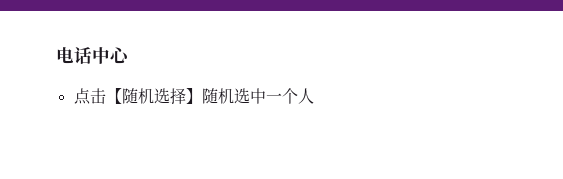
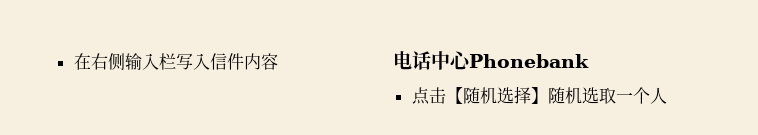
+ 在右侧输入栏写入信件内容
- 电话中心
+ 电话中心Phonebank
- 点击【随机选择】随机选中一个人
+ 点击【随机选择】随机选取一个人

